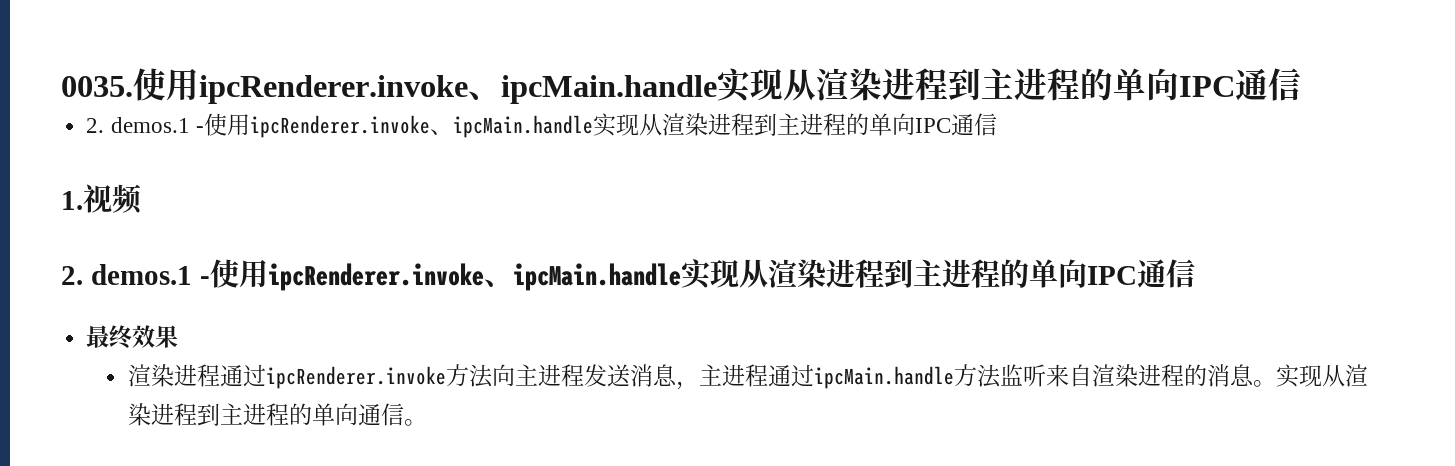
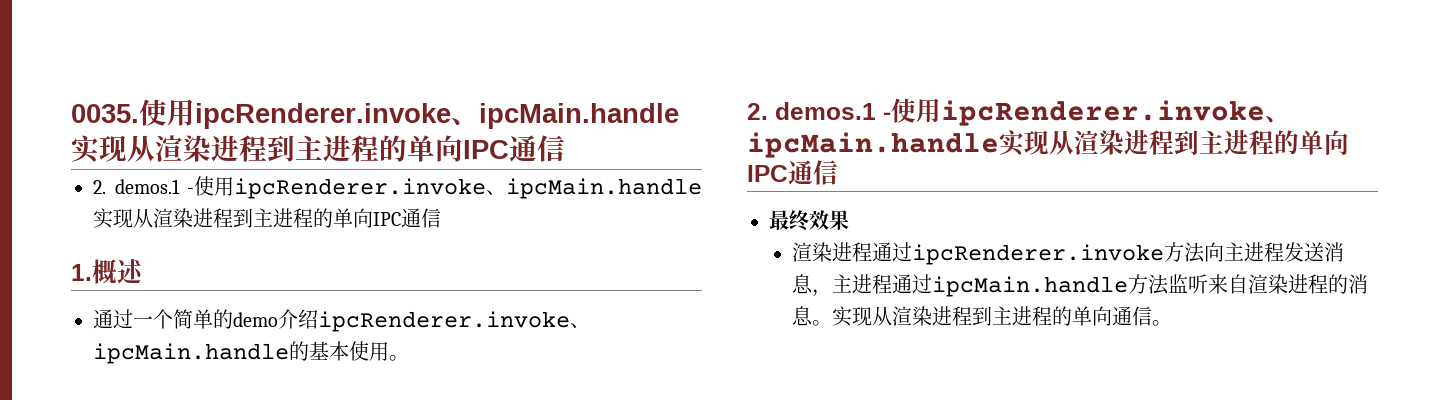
- 1.视频
+ 1.概述
+ 通过一个简单的demo介绍ipcRenderer.invoke、ipcMain.handle的基本使用。

